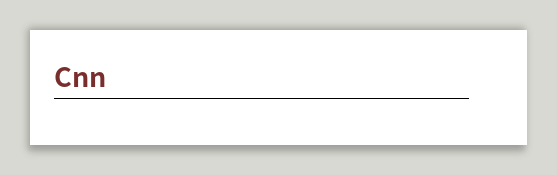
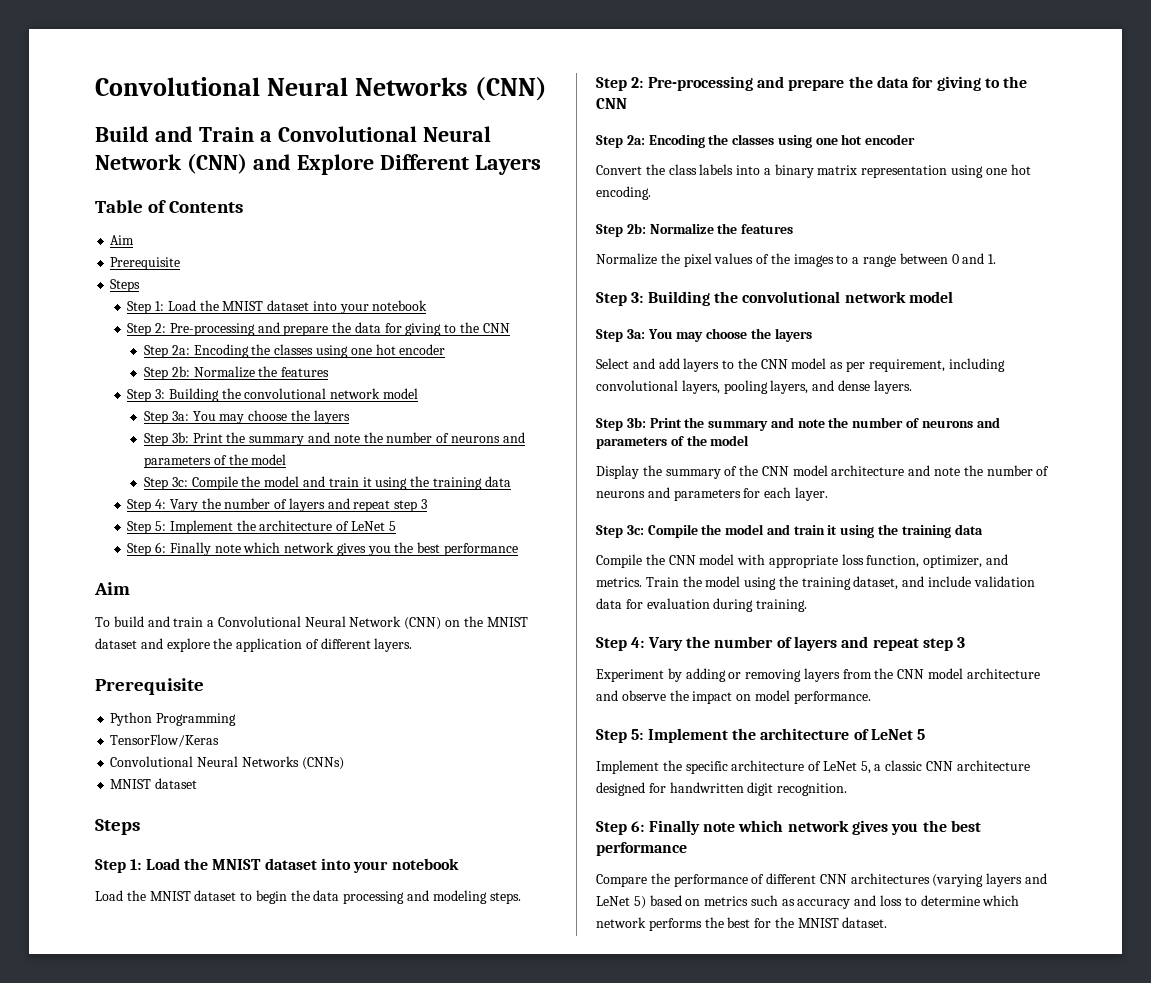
- Cnn
+ Convolutional Neural Networks (CNN)
+ Build and Train a Convolutional Neural Network (CNN) and Explore Different Layers
+ Table of Contents
+ Aim
+ Prerequisite
+ Steps
+ Step 1: Load the MNIST dataset into your notebook
+ Step 2: Pre-processing and prepare the data for giving to the CNN
+ Step 2a: Encoding the classes using one hot encoder
+ Step 2b: Normalize the features
+ Step 3: Building the convolutional network model
+ Step 3a: You may choose the layers
+ Step 3b: Print the summary and note the number of neurons and parameters of the model
+ Step 3c: Compile the model and train it using the training data
+ Step 4: Vary the number of layers and repeat step 3
+ Step 5: Implement the architecture of LeNet 5
+ Step 6: Finally note which network gives you the best performance
+ Aim
+ To build and train a Convolutional Neural Network (CNN) on the MNIST dataset and explore the application of different layers.
+ Prerequisite
+ Python Programming
+ TensorFlow/Keras
+ Convolutional Neural Networks (CNNs)
+ MNIST dataset
+ Steps
+ Step 1: Load the MNIST dataset into your notebook
+ Load the MNIST dataset to begin the data processing and modeling steps.
+ Step 2: Pre-processing and prepare the data for giving to the CNN
+ Step 2a: Encoding the classes using one hot encoder
+ Convert the class labels into a binary matrix representation using one hot encoding.
+ Step 2b: Normalize the features
+ Normalize the pixel values of the images to a range between 0 and 1.
+ Step 3: Building the convolutional network model
+ Step 3a: You may choose the layers
+ Select and add layers to the CNN model as per requirement, including convolutional layers, pooling layers, and dense layers.
+ Step 3b: Print the summary and note the number of neurons and parameters of the model
+ Display the summary of the CNN model architecture and note the number of neurons and parameters for each layer.
+ Step 3c: Compile the model and train it using the training data
+ Compile the CNN model with appropriate loss function, optimizer, and metrics. Train the model using the training dataset, and include validation data for evaluation during training.
+ Step 4: Vary the number of layers and repeat step 3
+ Experiment by adding or removing layers from the CNN model architecture and observe the impact on model performance.
+ Step 5: Implement the architecture of LeNet 5
+ Implement the specific architecture of LeNet 5, a classic CNN architecture designed for handwritten digit recognition.
+ Step 6: Finally note which network gives you the best performance
+ Compare the performance of different CNN architectures (varying layers and LeNet 5) based on metrics such as accuracy and loss to determine which network performs the best for the MNIST dataset.

